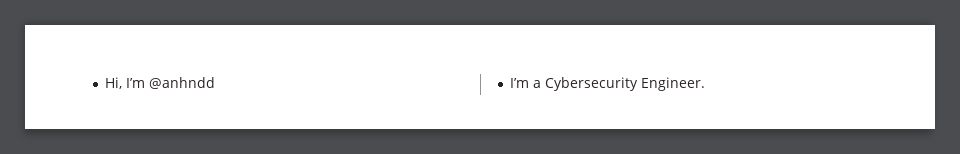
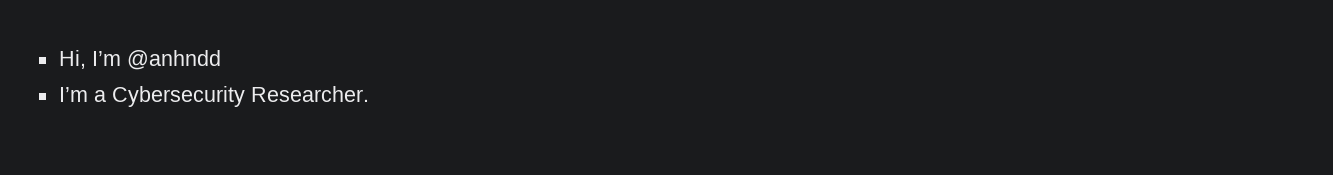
- I’m a Cybersecurity Engineer.
+ I’m a Cybersecurity Researcher.

